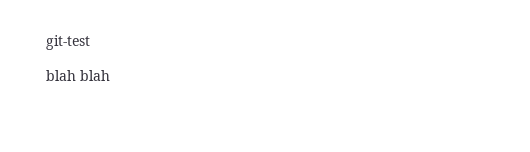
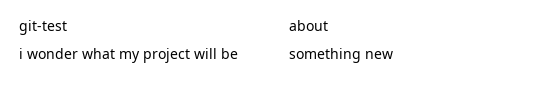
- blah blah
+ i wonder what my project will be about
+ something new

